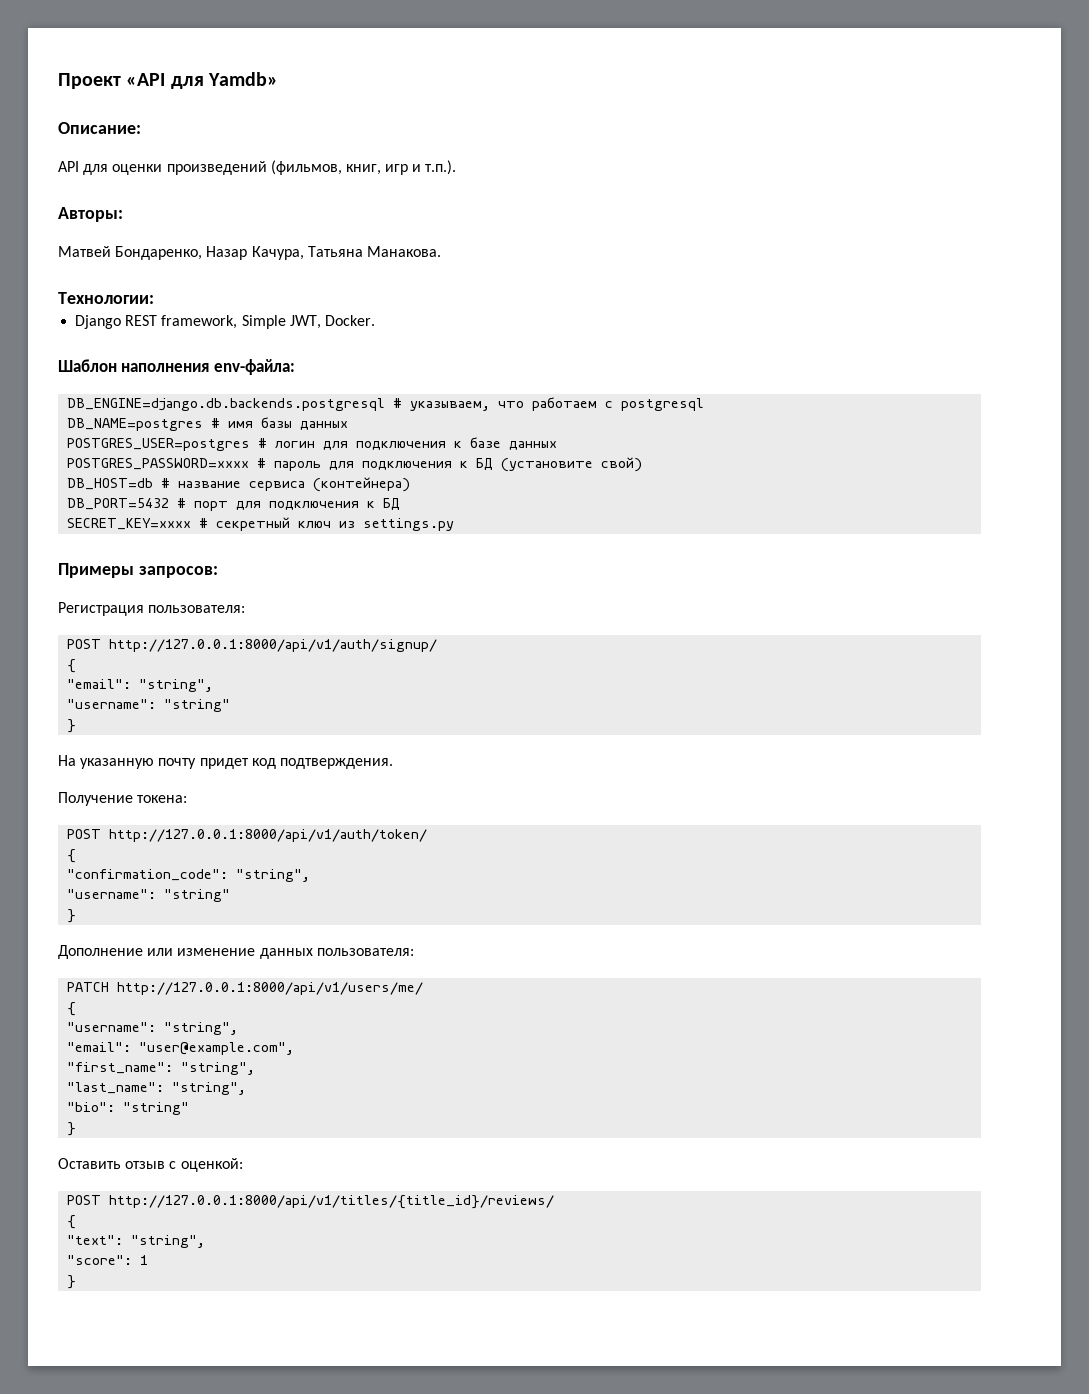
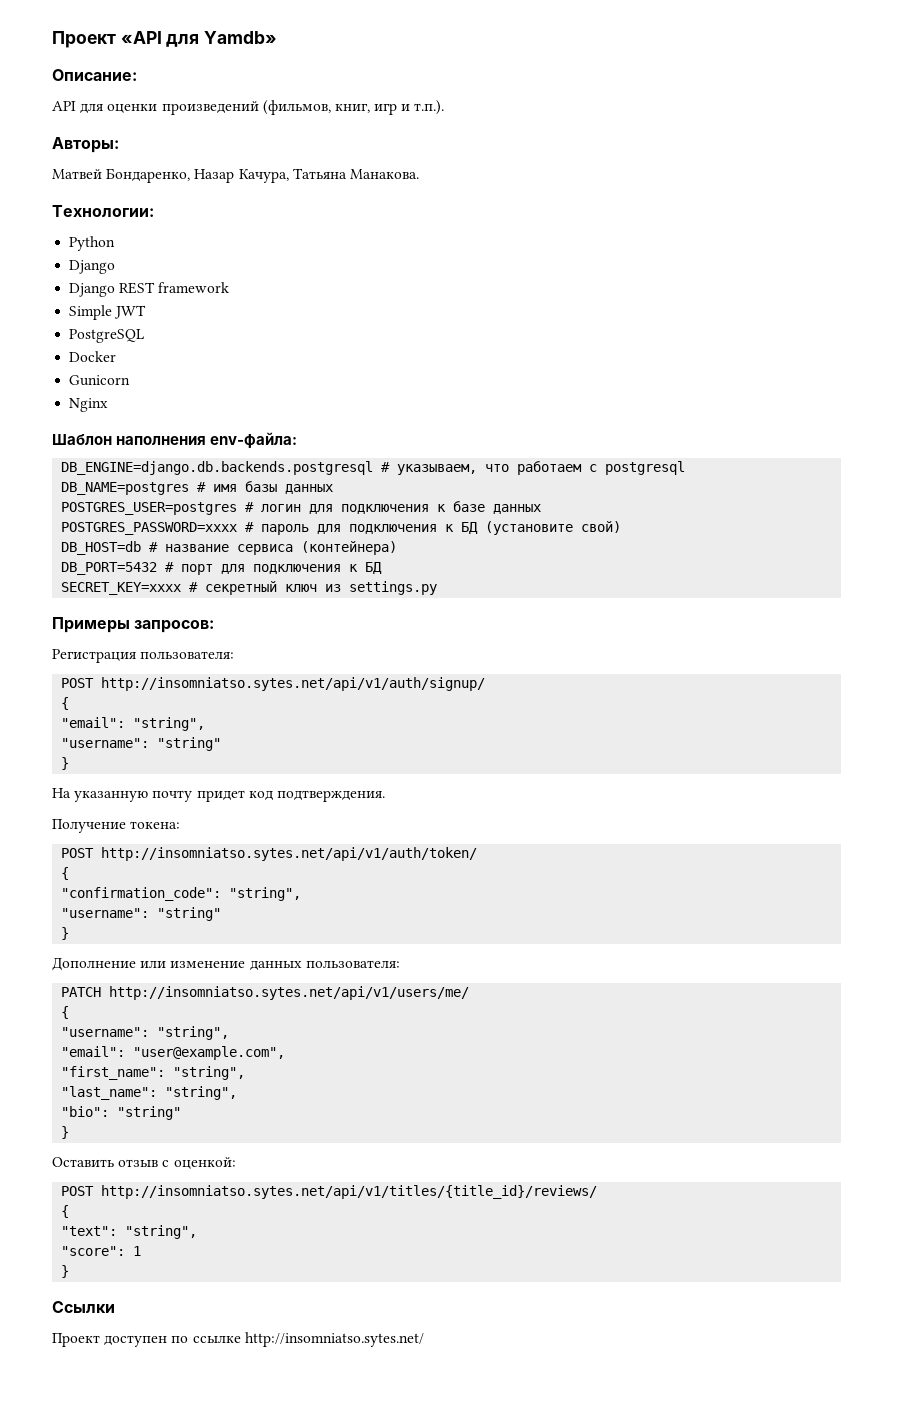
+ Python
+ Django
- Django REST framework, Simple JWT, Docker.
+ Django REST framework
+ Simple JWT
+ PostgreSQL
+ Docker
+ Gunicorn
+ Nginx
- POST http://127.0.0.1:8000/api/v1/auth/signup/
+ POST http://insomniatso.sytes.net/api/v1/auth/signup/
- POST http://127.0.0.1:8000/api/v1/auth/token/
+ POST http://insomniatso.sytes.net/api/v1/auth/token/
- PATCH http://127.0.0.1:8000/api/v1/users/me/
+ PATCH http://insomniatso.sytes.net/api/v1/users/me/
- POST http://127.0.0.1:8000/api/v1/titles/{title_id}/reviews/
+ POST http://insomniatso.sytes.net/api/v1/titles/{title_id}/reviews/
+ Ссылки
+ Проект доступен по ссылке http://insomniatso.sytes.net/

